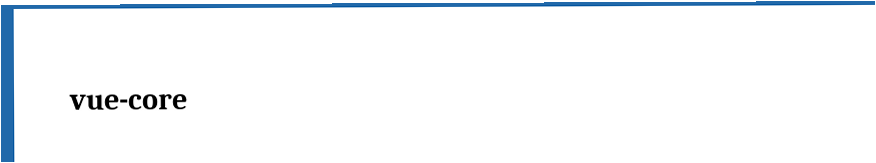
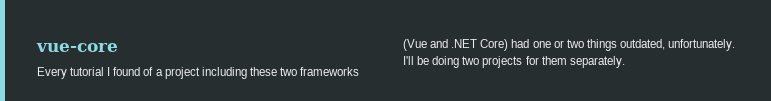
+ Every tutorial I found of a project including these two frameworks (Vue and .NET Core) had one or two things outdated, unfortunately. I'll be doing two projects for them separately.

